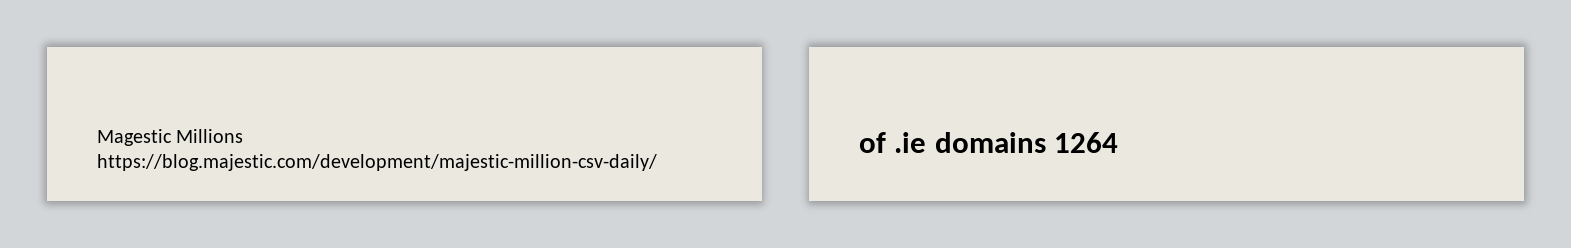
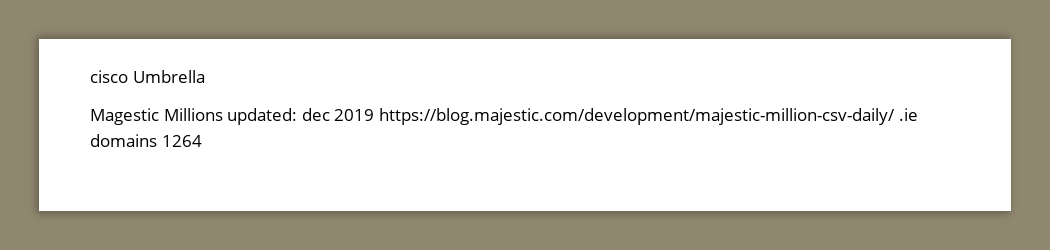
- Magestic Millions https://blog.majestic.com/development/majestic-million-csv-daily/
- of .ie domains 1264
+ cisco Umbrella
+ Magestic Millions updated: dec 2019 https://blog.majestic.com/development/majestic-million-csv-daily/ .ie domains 1264

